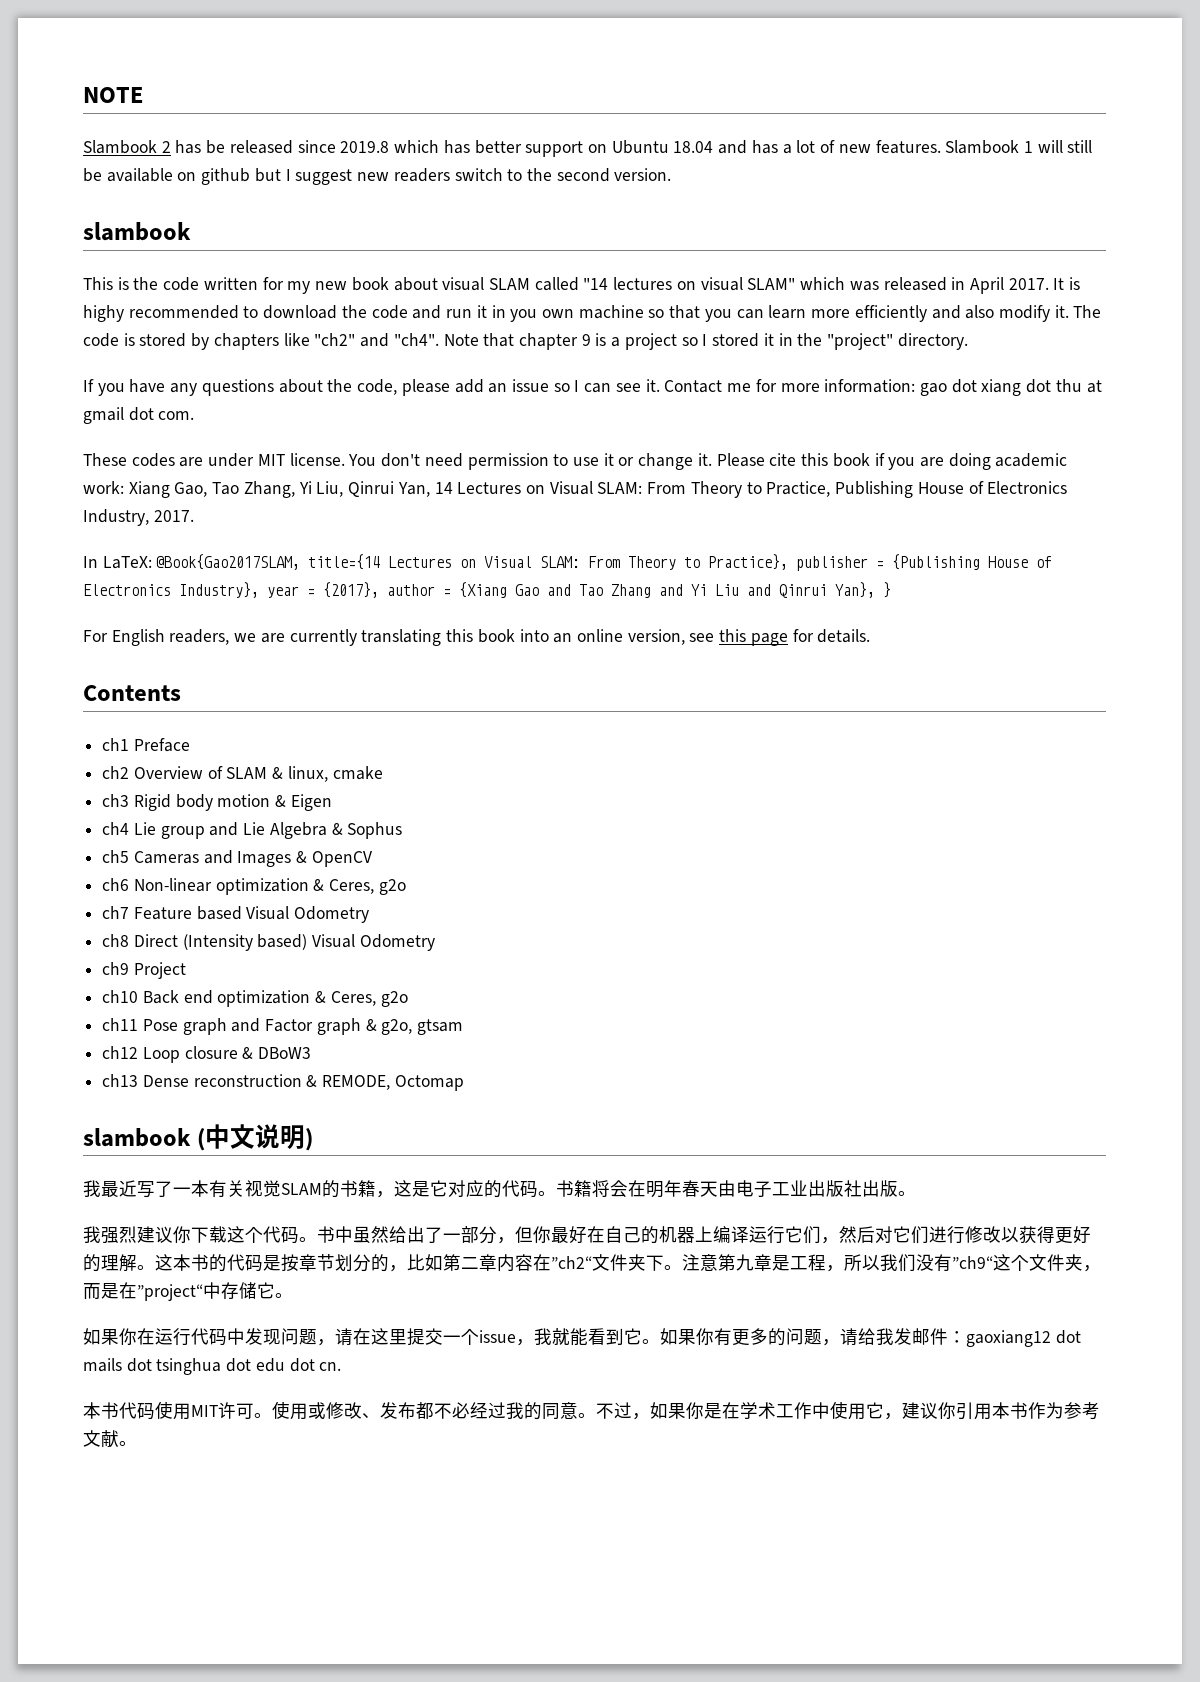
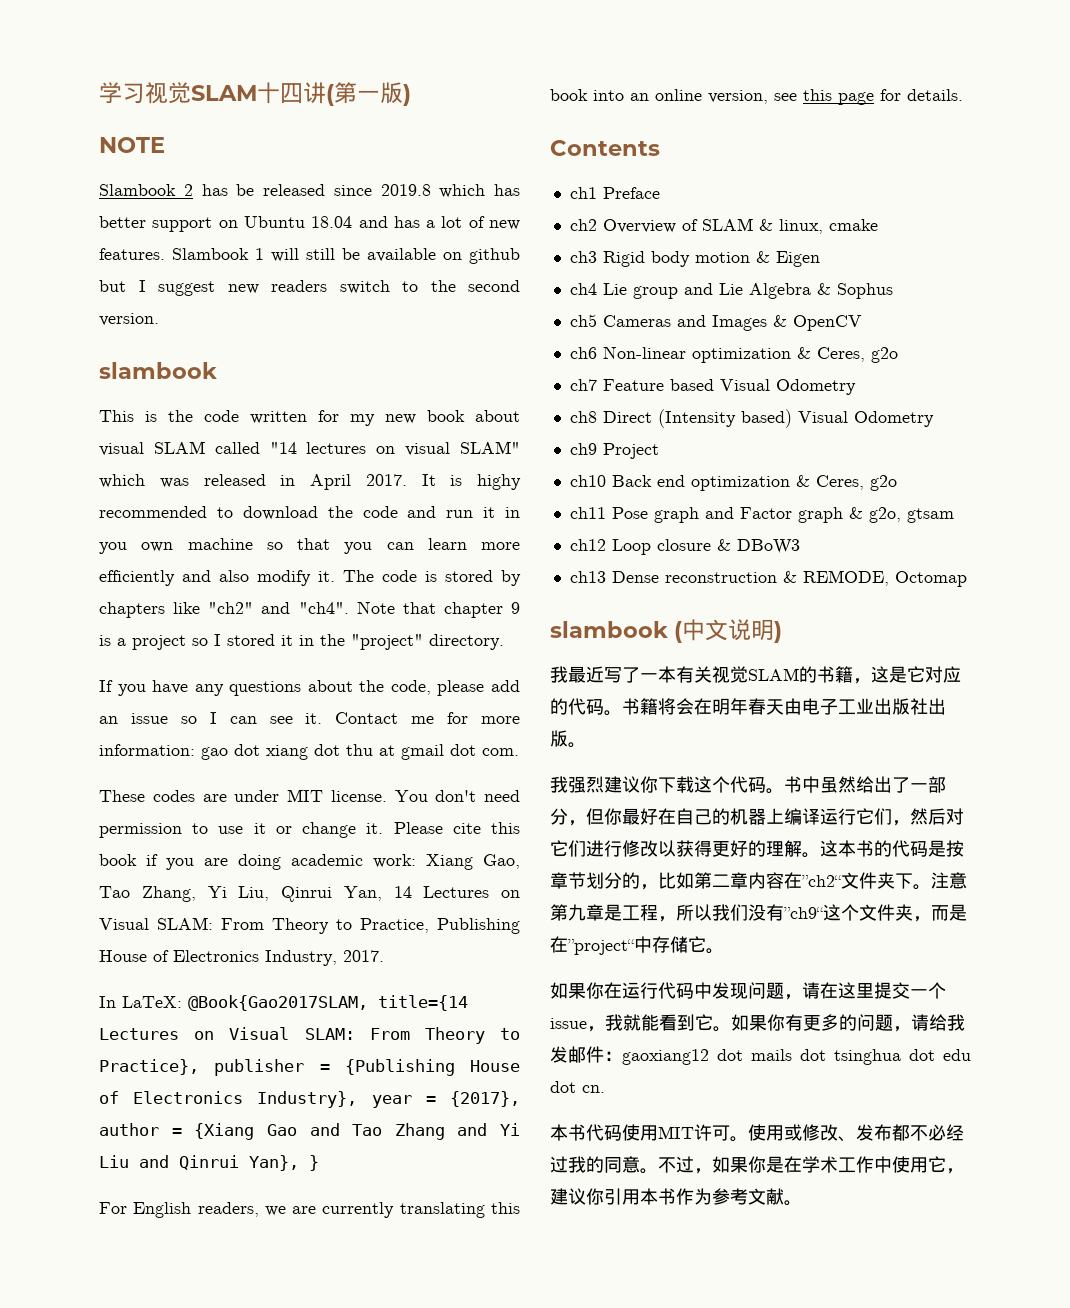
+ 学习视觉SLAM十四讲(第一版)

